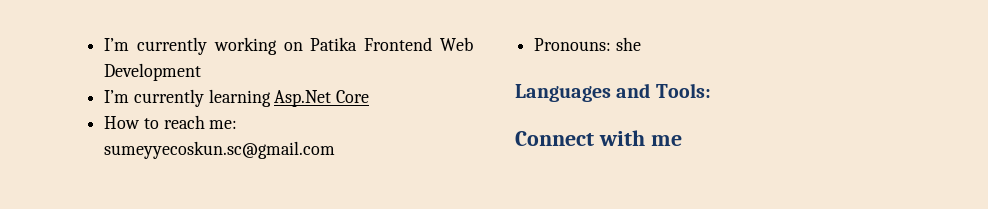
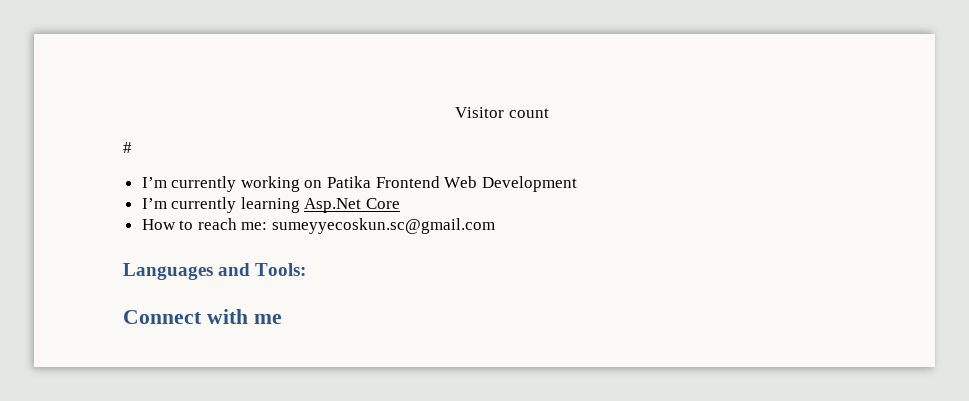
+ Visitor count
+ #
- Pronouns: she

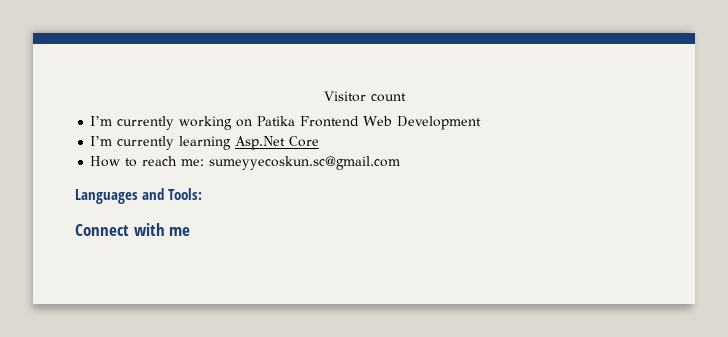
- #

